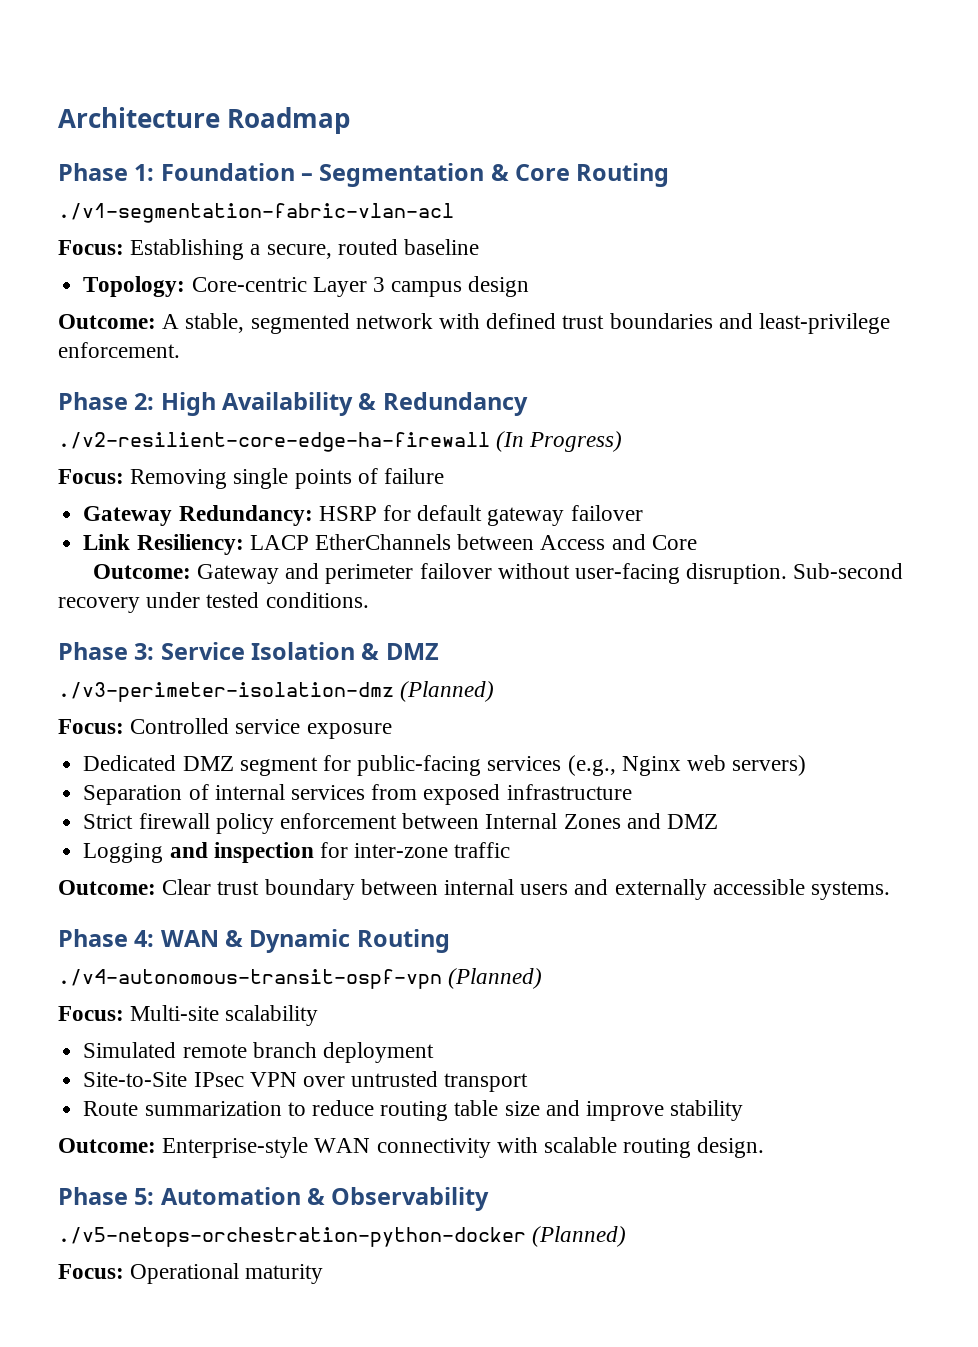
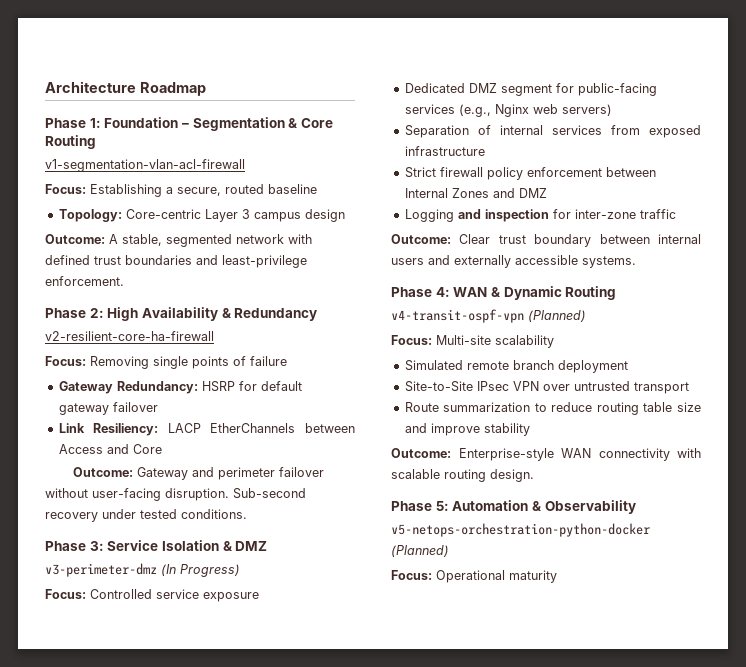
- ./v1-segmentation-fabric-vlan-acl
+ v1-segmentation-vlan-acl-firewall
- ./v2-resilient-core-edge-ha-firewall (In Progress)
+ v2-resilient-core-ha-firewall
- ./v3-perimeter-isolation-dmz (Planned)
+ v3-perimeter-dmz (In Progress)
- ./v4-autonomous-transit-ospf-vpn (Planned)
+ v4-transit-ospf-vpn (Planned)
- ./v5-netops-orchestration-python-docker (Planned)
+ v5-netops-orchestration-python-docker (Planned)

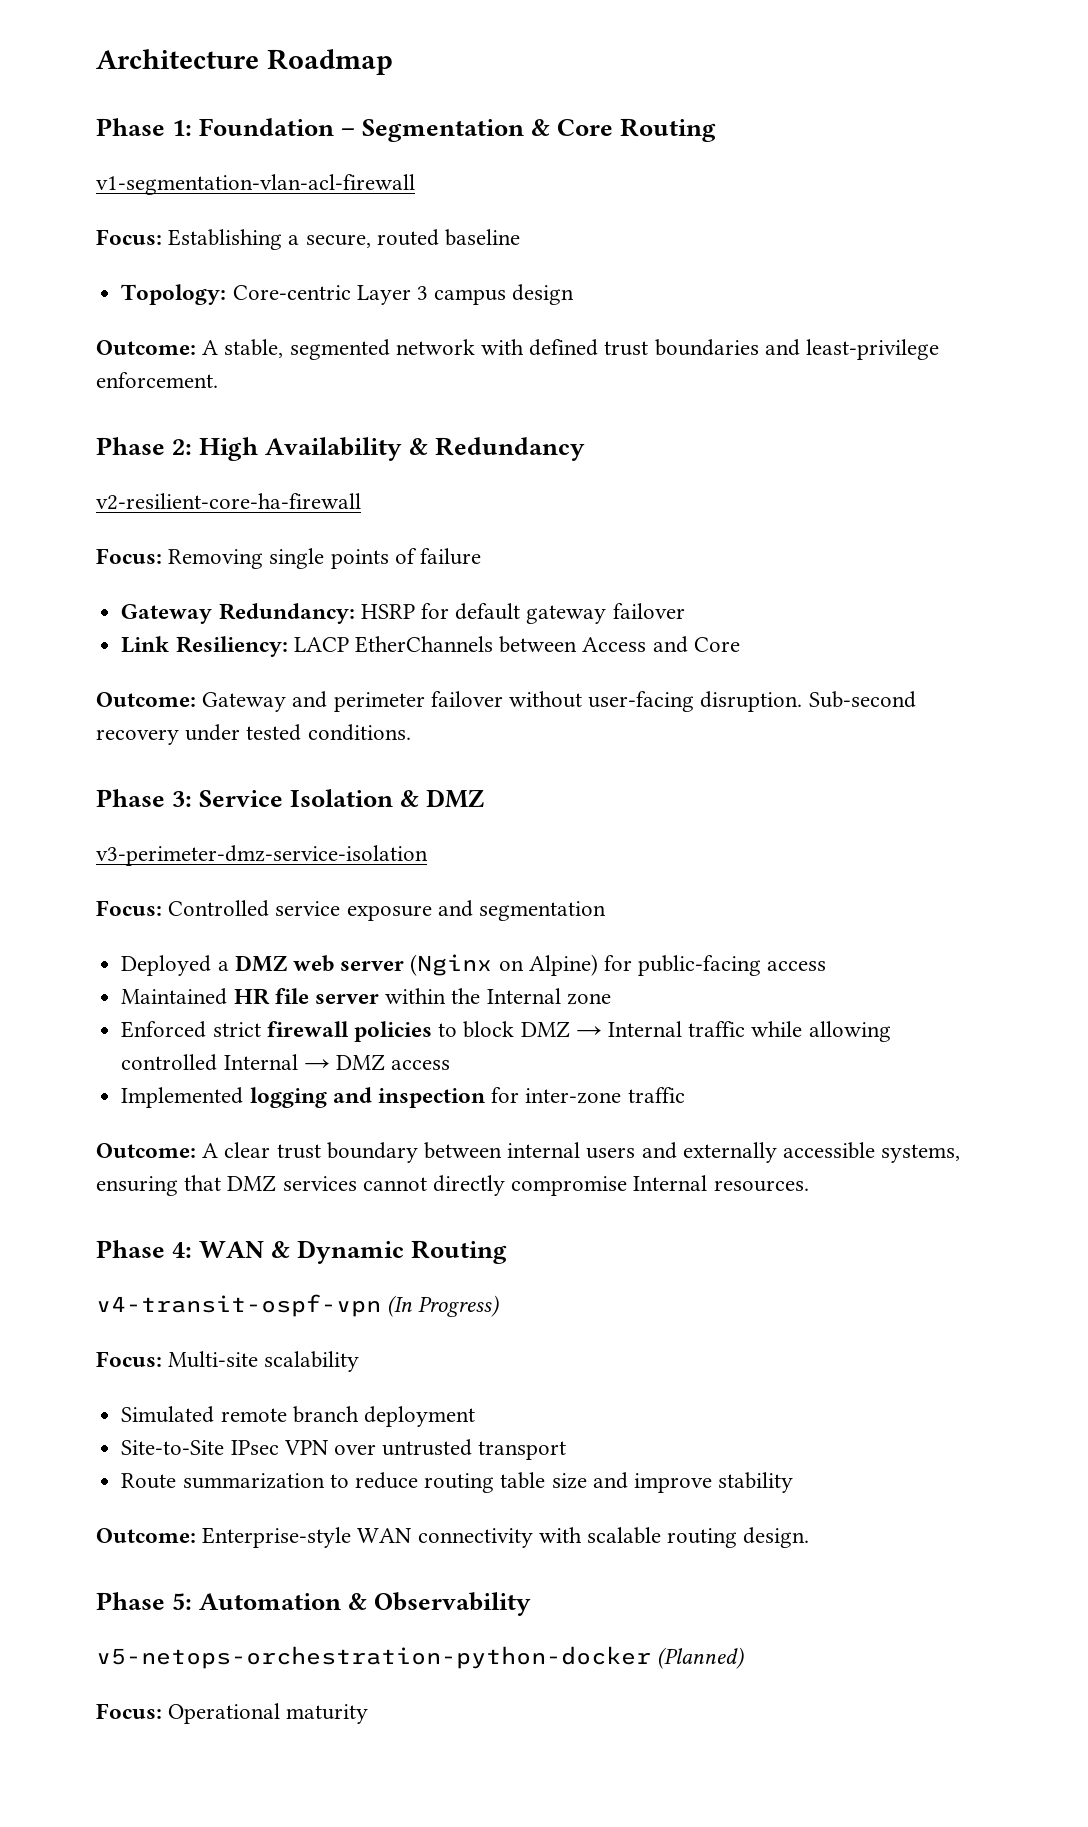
- v3-perimeter-dmz (In Progress)
+ v3-perimeter-dmz-service-isolation
- Focus: Controlled service exposure
- Dedicated DMZ segment for public-facing services (e.g., Nginx web servers)
- Separation of internal services from exposed infrastructure
- Strict firewall policy enforcement between Internal Zones and DMZ
- Logging and inspection for inter-zone traffic
+ Focus: Controlled service exposure and segmentation
+ Deployed a DMZ web server (Nginx on Alpine) for public-facing access
+ Maintained HR file server within the Internal zone
+ Enforced strict firewall policies to block DMZ → Internal traffic while allowing controlled Internal → DMZ access
+ Implemented logging and inspection for inter-zone traffic
- Outcome: Clear trust boundary between internal users and externally accessible systems.
+ Outcome: A clear trust boundary between internal users and externally accessible systems, ensuring that DMZ services cannot directly compromise Internal resources.
- v4-transit-ospf-vpn (Planned)
+ v4-transit-ospf-vpn (In Progress)

